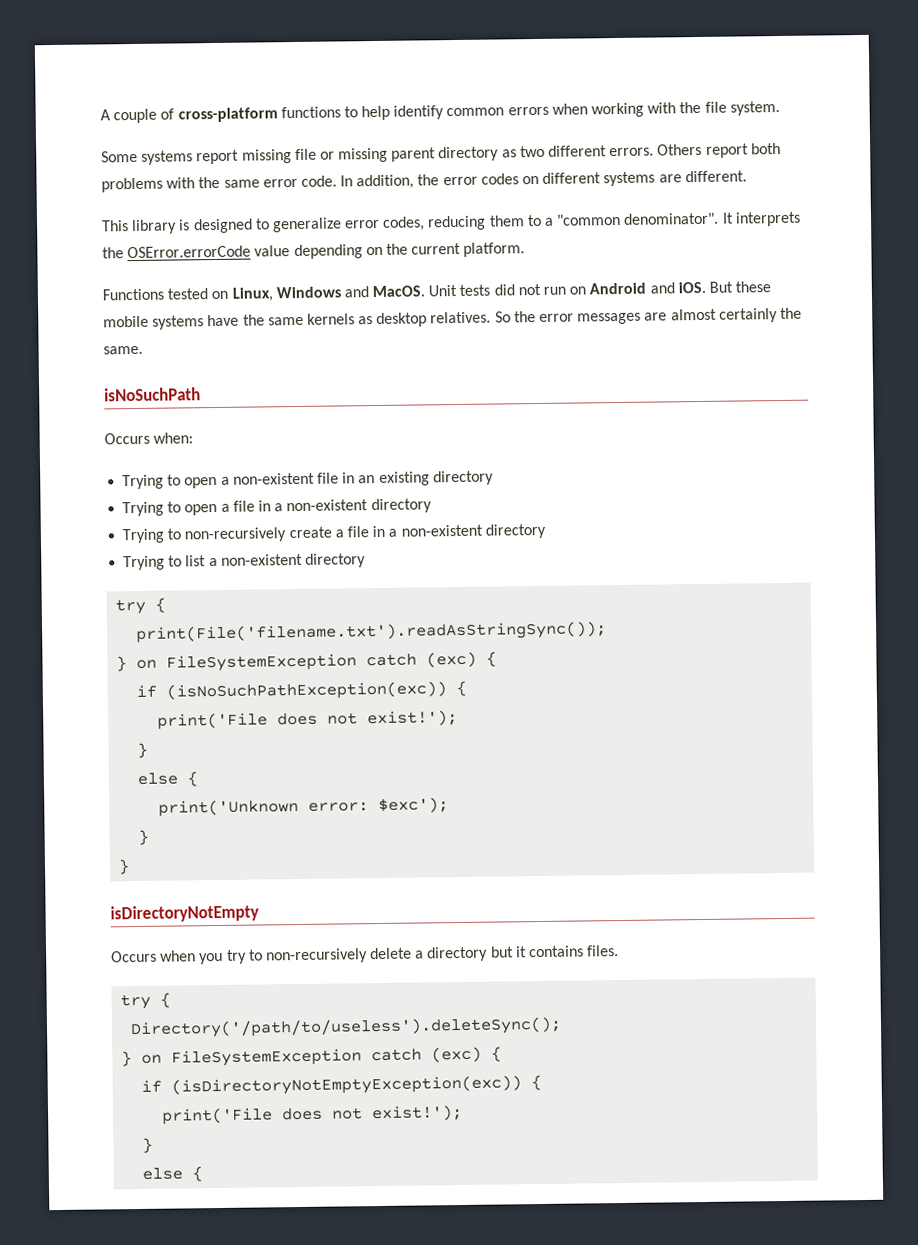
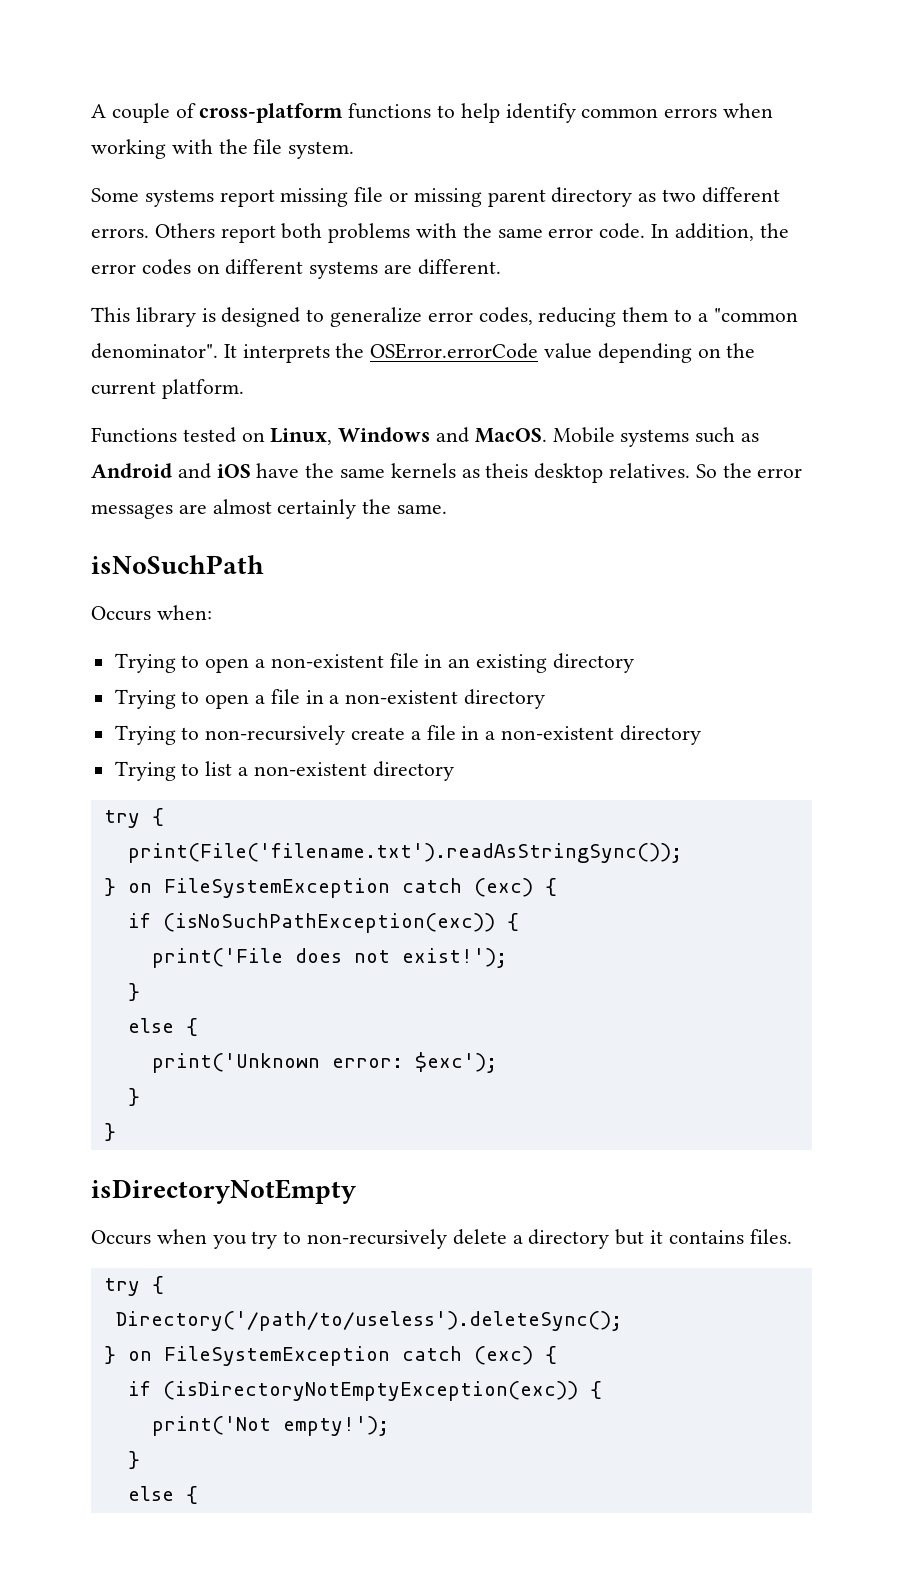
- Unit tests did not run on Android and iOS. But these mobile systems have the same kernels as desktop relatives.
+ Mobile systems such as Android and iOS have the same kernels as theis desktop relatives.
  if (isDirectoryNotEmptyException(exc)) {
- print('File does not exist!');
+ print('Not empty!');

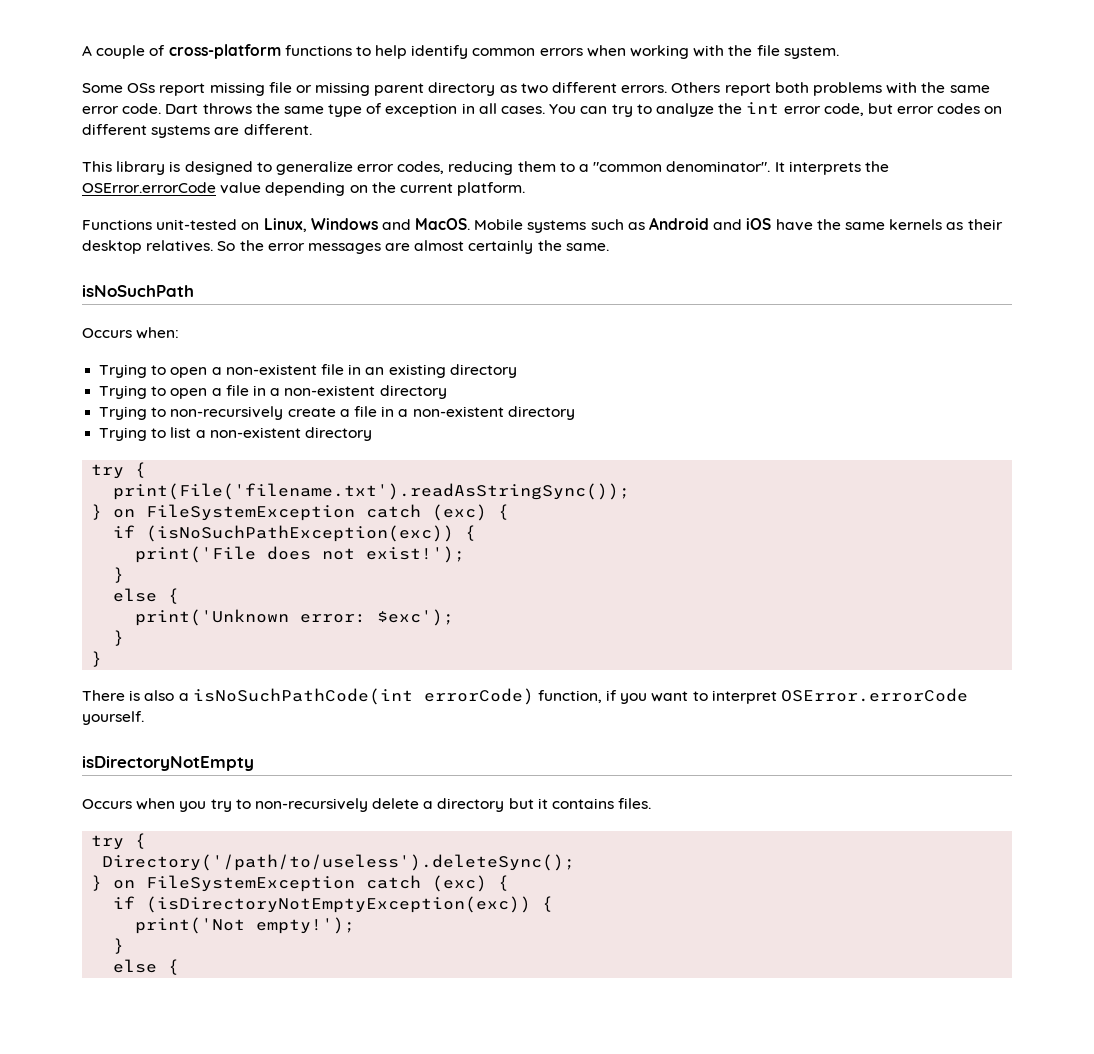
- Some systems report missing file or missing parent directory as two different errors.
+ Some OSs report missing file or missing parent directory as two different errors.
- In addition, the error codes on different systems are different.
+ Dart throws the same type of exception in all cases. You can try to analyze the int error code, but error codes on different systems are different.
- Functions tested on Linux, Windows and MacOS.
+ Functions unit-tested on Linux, Windows and MacOS.
- Mobile systems such as Android and iOS have the same kernels as theis desktop relatives.
+ Mobile systems such as Android and iOS have the same kernels as their desktop relatives.
+ There is also a isNoSuchPathCode(int errorCode) function, if you want to interpret OSError.errorCode yourself.

